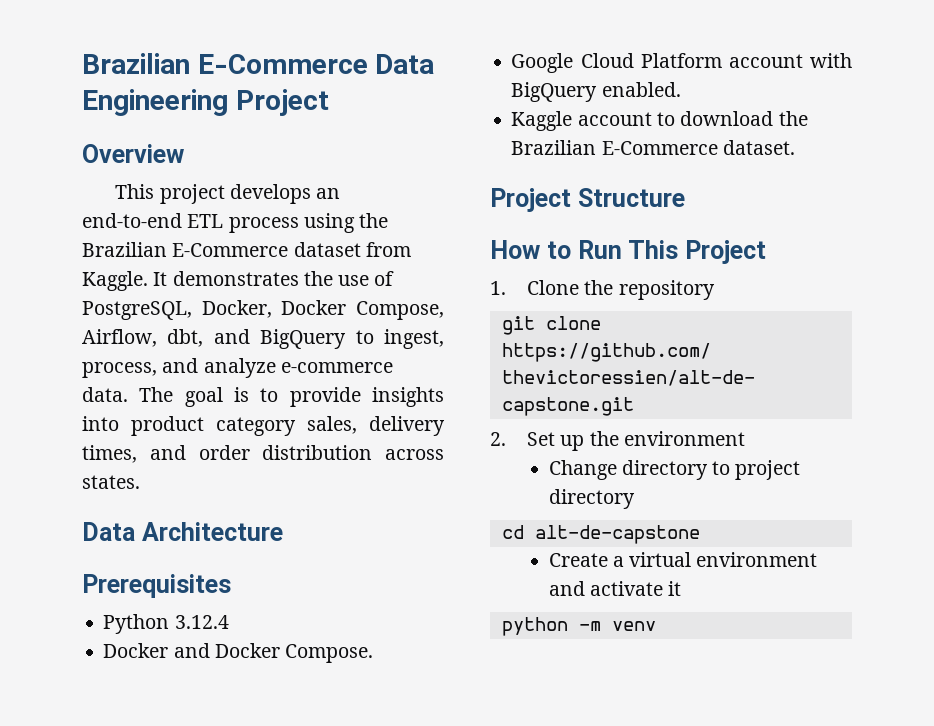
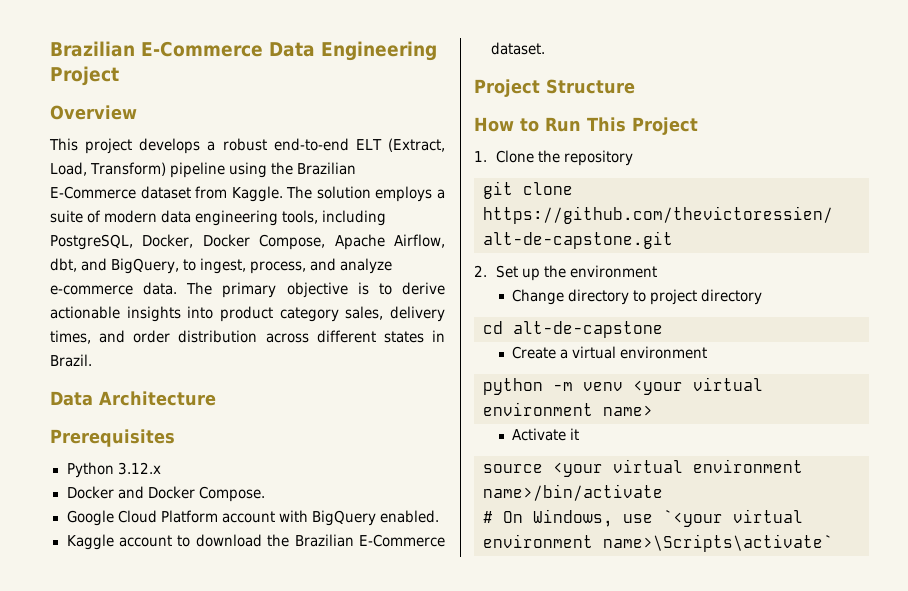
- This project develops an end-to-end ETL process using the Brazilian E-Commerce dataset from Kaggle.
+ This project develops a robust end-to-end ELT (Extract, Load, Transform) pipeline using the Brazilian E-Commerce dataset from Kaggle.
- It demonstrates the use of PostgreSQL, Docker, Docker Compose, Airflow, dbt, and BigQuery to ingest, process, and analyze e-commerce data.
+ The solution employs a suite of modern data engineering tools, including PostgreSQL, Docker, Docker Compose, Apache Airflow, dbt, and BigQuery, to ingest, process, and analyze e-commerce data.
- The goal is to provide insights into product category sales, delivery times, and order distribution across states.
+ The primary objective is to derive actionable insights into product category sales, delivery times, and order distribution across different states in Brazil.
- Python 3.12.4
+ Python 3.12.x
- Create a virtual environment and activate it
+ Create a virtual environment
- python -m venv
+ python -m venv <your virtual environment name>
+ Activate it
+ source <your virtual environment name>/bin/activate
+ # On Windows, use `<your virtual environment name>\Scripts\activate`

